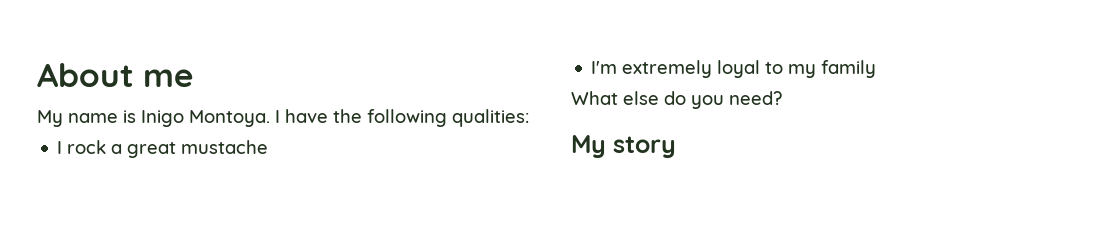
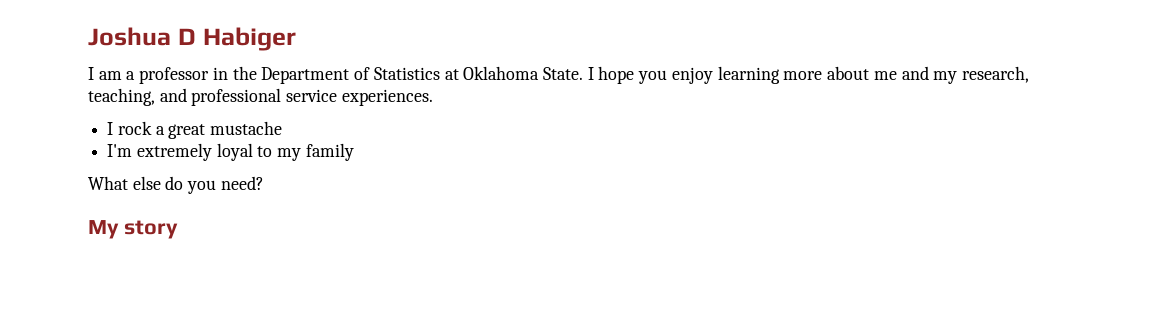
- About me
- My name is Inigo Montoya. I have the following qualities:
+ Joshua D Habiger
+ I am a professor in the Department of Statistics at Oklahoma State. I hope you enjoy learning more about me and my research, teaching, and professional service experiences.

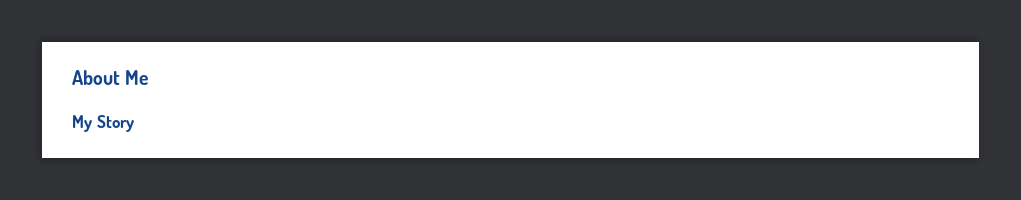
- Joshua D Habiger
- I am a professor in the Department of Statistics at Oklahoma State. I hope you enjoy learning more about me and my research, teaching, and professional service experiences.
- I rock a great mustache
- I'm extremely loyal to my family
- What else do you need?
+ About Me
- My story
+ My Story

